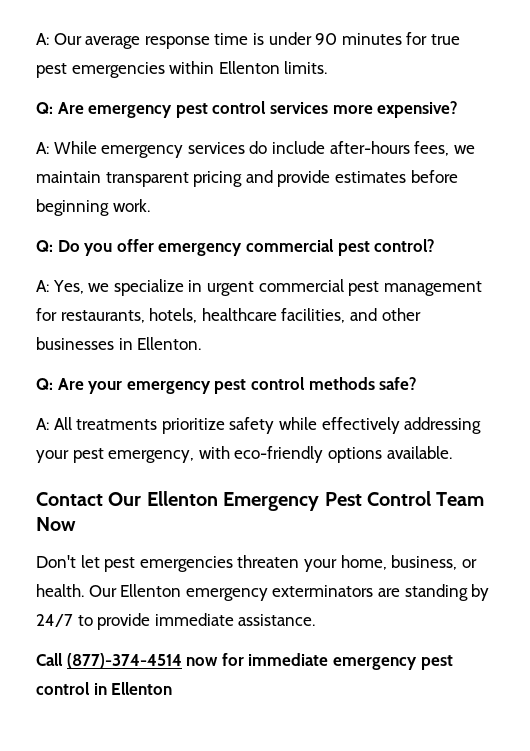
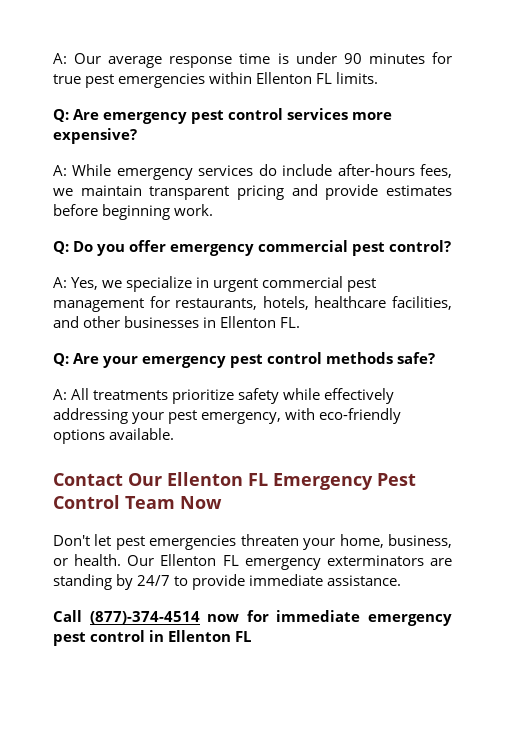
- A: Our average response time is under 90 minutes for true pest emergencies within Ellenton limits.
+ A: Our average response time is under 90 minutes for true pest emergencies within Ellenton FL limits.
- A: Yes, we specialize in urgent commercial pest management for restaurants, hotels, healthcare facilities, and other businesses in Ellenton.
+ A: Yes, we specialize in urgent commercial pest management for restaurants, hotels, healthcare facilities, and other businesses in Ellenton FL.
- Contact Our Ellenton Emergency Pest Control Team Now
+ Contact Our Ellenton FL Emergency Pest Control Team Now
- Our Ellenton emergency exterminators are standing by 24/7 to provide immediate assistance.
+ Our Ellenton FL emergency exterminators are standing by 24/7 to provide immediate assistance.
- Call (877)-374-4514 now for immediate emergency pest control in Ellenton
+ Call (877)-374-4514 now for immediate emergency pest control in Ellenton FL

